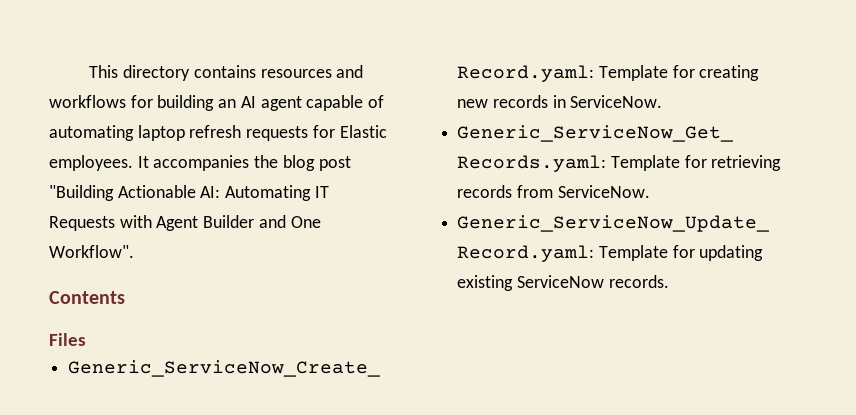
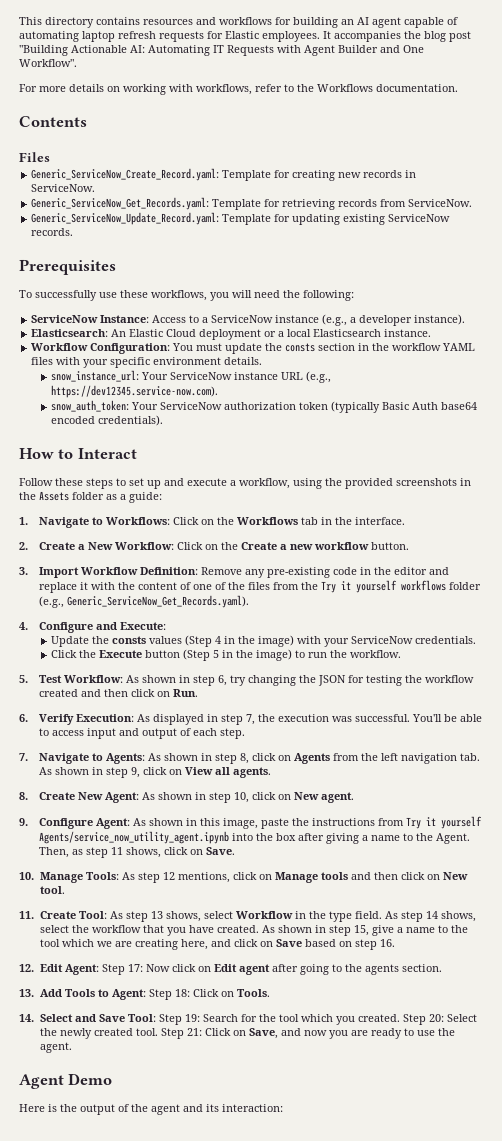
+ For more details on working with workflows, refer to the Workflows documentation.
+ Prerequisites
+ To successfully use these workflows, you will need the following:
+ ServiceNow Instance: Access to a ServiceNow instance (e.g., a developer instance).
+ Elasticsearch: An Elastic Cloud deployment or a local Elasticsearch instance.
+ Workflow Configuration: You must update the consts section in the workflow YAML files with your specific environment details.
+ snow_instance_url: Your ServiceNow instance URL (e.g., https://dev12345.service-now.com).
+ snow_auth_token: Your ServiceNow authorization token (typically Basic Auth base64 encoded credentials).
+ How to Interact
+ Follow these steps to set up and execute a workflow, using the provided screenshots in the Assets folder as a guide:
+ 1. Navigate to Workflows: Click on the Workflows tab in the interface.
+ 2. Create a New Workflow: Click on the Create a new workflow button.
+ 3. Import Workflow Definition: Remove any pre-existing code in the editor and replace it with the content of one of the files from the Try it yourself workflows folder (e.g., Generic_ServiceNow_Get_Records.yaml).
+ 4. Configure and Execute:
+ Update the consts values (Step 4 in the image) with your ServiceNow credentials.
+ Click the Execute button (Step 5 in the image) to run the workflow.
+ 5. Test Workflow: As shown in step 6, try changing the JSON for testing the workflow created and then click on Run.
+ 6. Verify Execution: As displayed in step 7, the execution was successful. You'll be able to access input and output of each step.
+ 7. Navigate to Agents: As shown in step 8, click on Agents from the left navigation tab. As shown in step 9, click on View all agents.
+ 8. Create New Agent: As shown in step 10, click on New agent.
+ 9. Configure Agent: As shown in this image, paste the instructions from Try it yourself Agents/service_now_utility_agent.ipynb into the box after giving a name to the Agent. Then, as step 11 shows, click on Save.
+ 10. Manage Tools: As step 12 mentions, click on Manage tools and then click on New tool.
+ 11. Create Tool: As step 13 shows, select Workflow in the type field. As step 14 shows, select the workflow that you have created. As shown in step 15, give a name to the tool which we are creating here, and click on Save based on step 16.
+ 12. Edit Agent: Step 17: Now click on Edit agent after going to the agents section.
+ 13. Add Tools to Agent: Step 18: Click on Tools.
+ 14. Select and Save Tool: Step 19: Search for the tool which you created. Step 20: Select the newly created tool. Step 21: Click on Save, and now you are ready to use the agent.
+ Agent Demo
+ Here is the output of the agent and its interaction:

